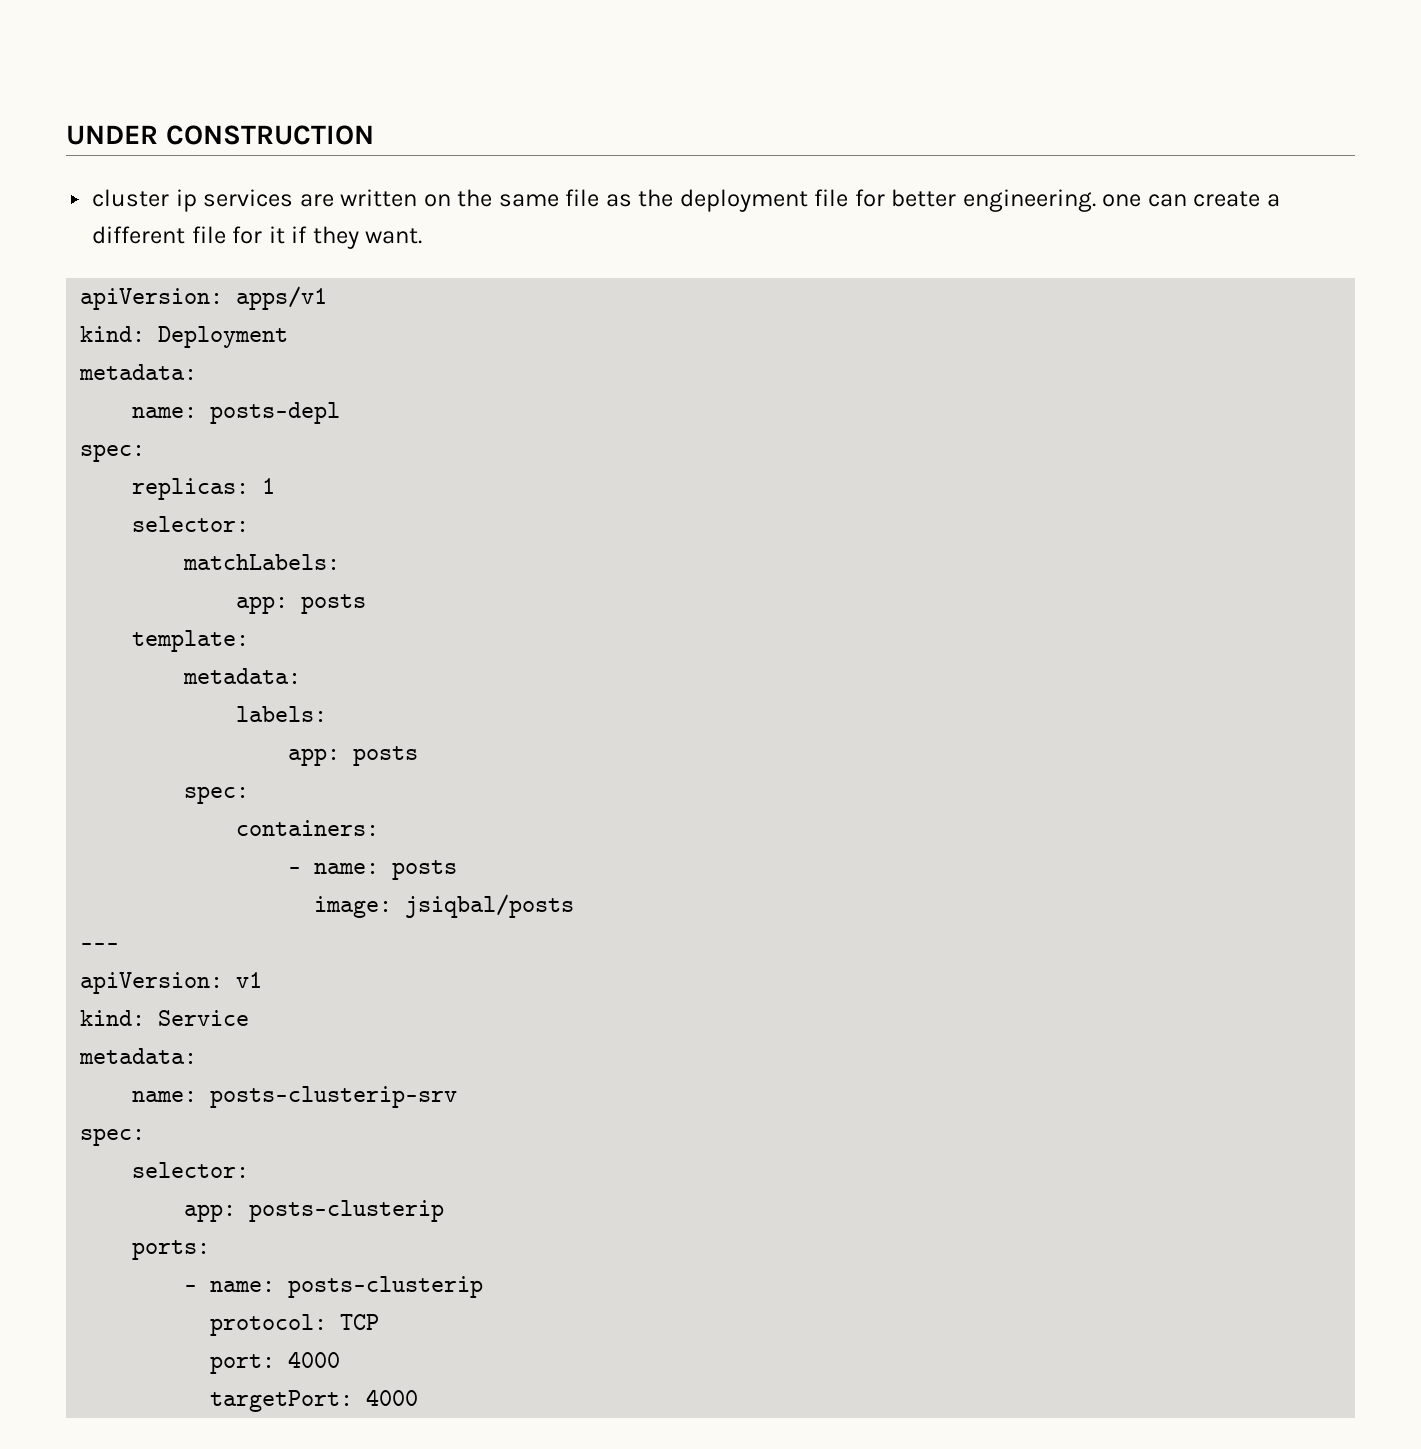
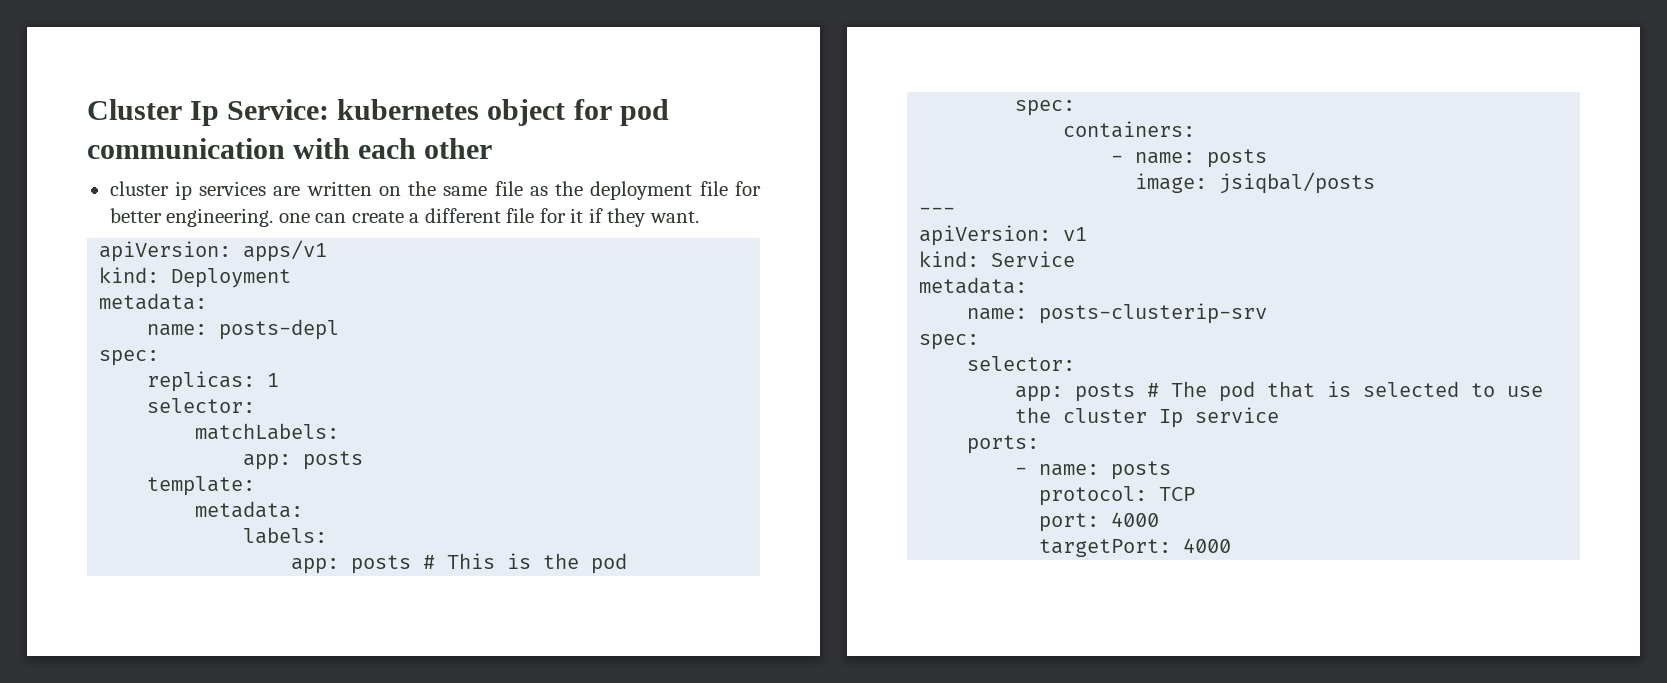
- UNDER CONSTRUCTION
+ Cluster Ip Service: kubernetes object for pod communication with each other
  labels:
- app: posts
+ app: posts # This is the pod
- app: posts-clusterip
+ app: posts # The pod that is selected to use the cluster Ip service
  ports:
- - name: posts-clusterip
+ - name: posts

